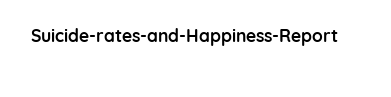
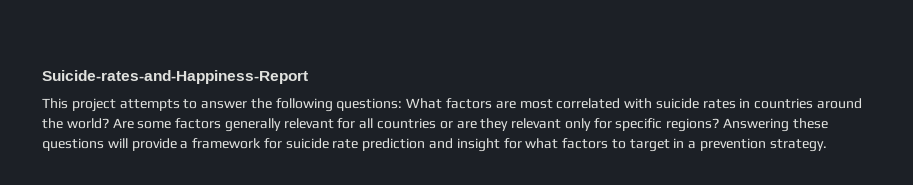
+ This project attempts to answer the following questions: What factors are most correlated with suicide rates in countries around the world? Are some factors generally relevant for all countries or are they relevant only for specific regions? Answering these questions will provide a framework for suicide rate prediction and insight for what factors to target in a prevention strategy.

